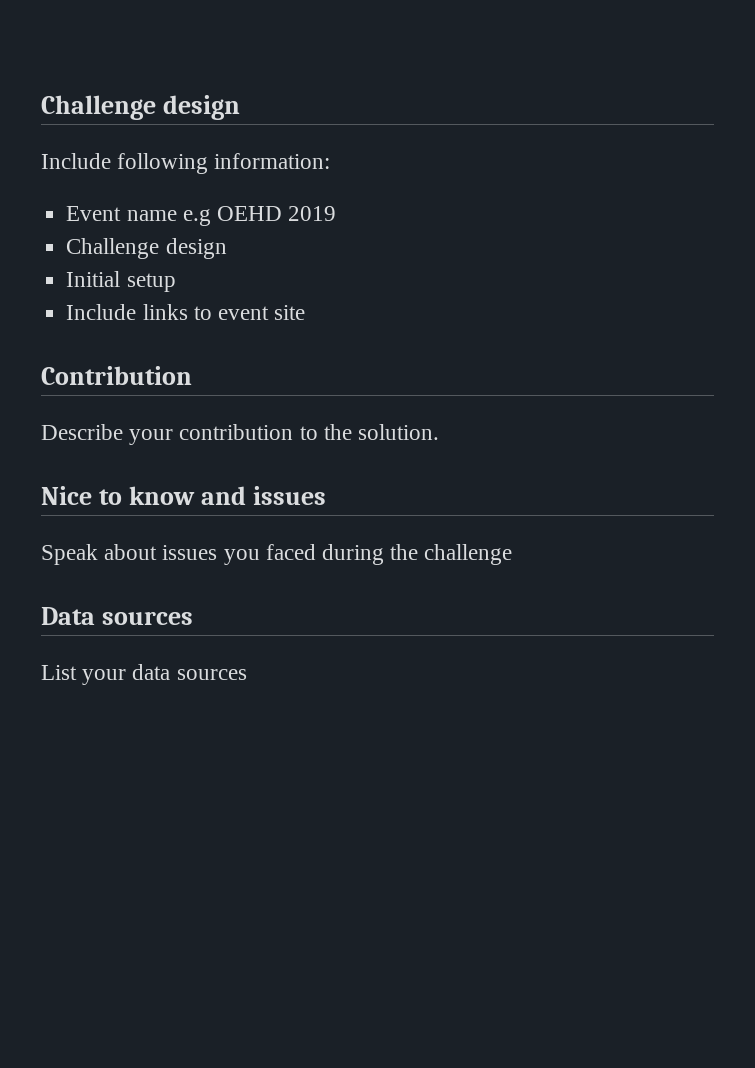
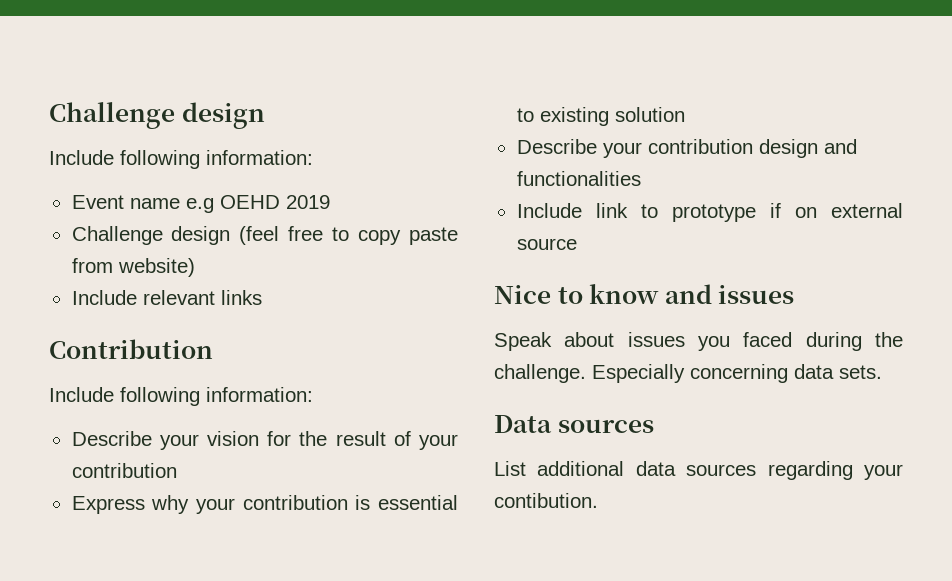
  Event name e.g OEHD 2019
- Challenge design
- Initial setup
- Include links to event site
+ Challenge design (feel free to copy paste from website)
+ Include relevant links
  Contribution
- Describe your contribution to the solution.
+ Include following information:
+ Describe your vision for the result of your contribution
+ Express why your contribution is essential to existing solution
+ Describe your contribution design and functionalities
+ Include link to prototype if on external source
- Speak about issues you faced during the challenge
+ Speak about issues you faced during the challenge. Especially concerning data sets.
- List your data sources
+ List additional data sources regarding your contibution.

